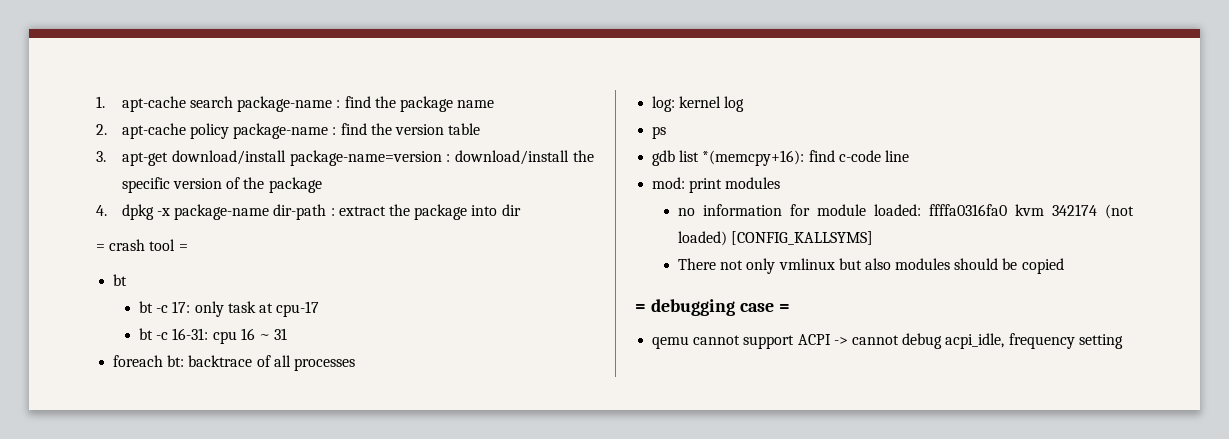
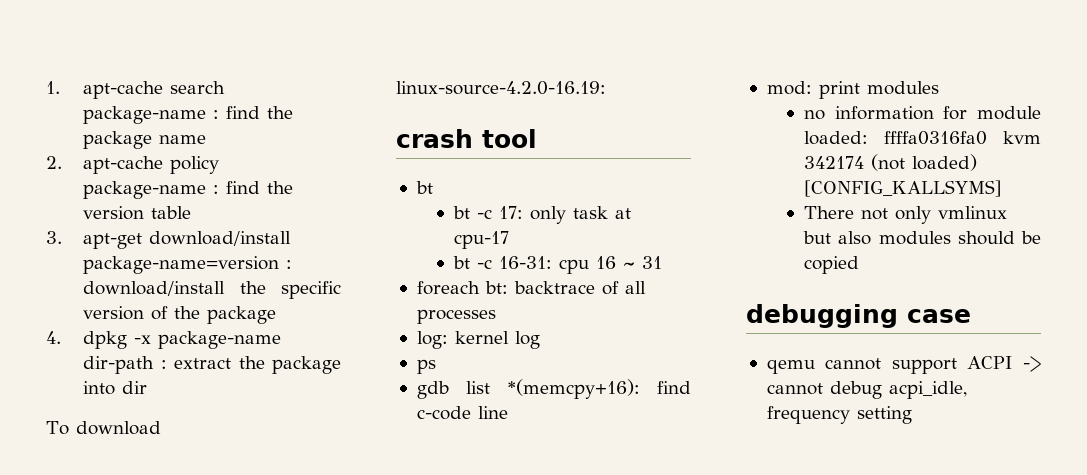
- = crash tool =
+ To download linux-source-4.2.0-16.19:
+ crash tool
- = debugging case =
+ debugging case

